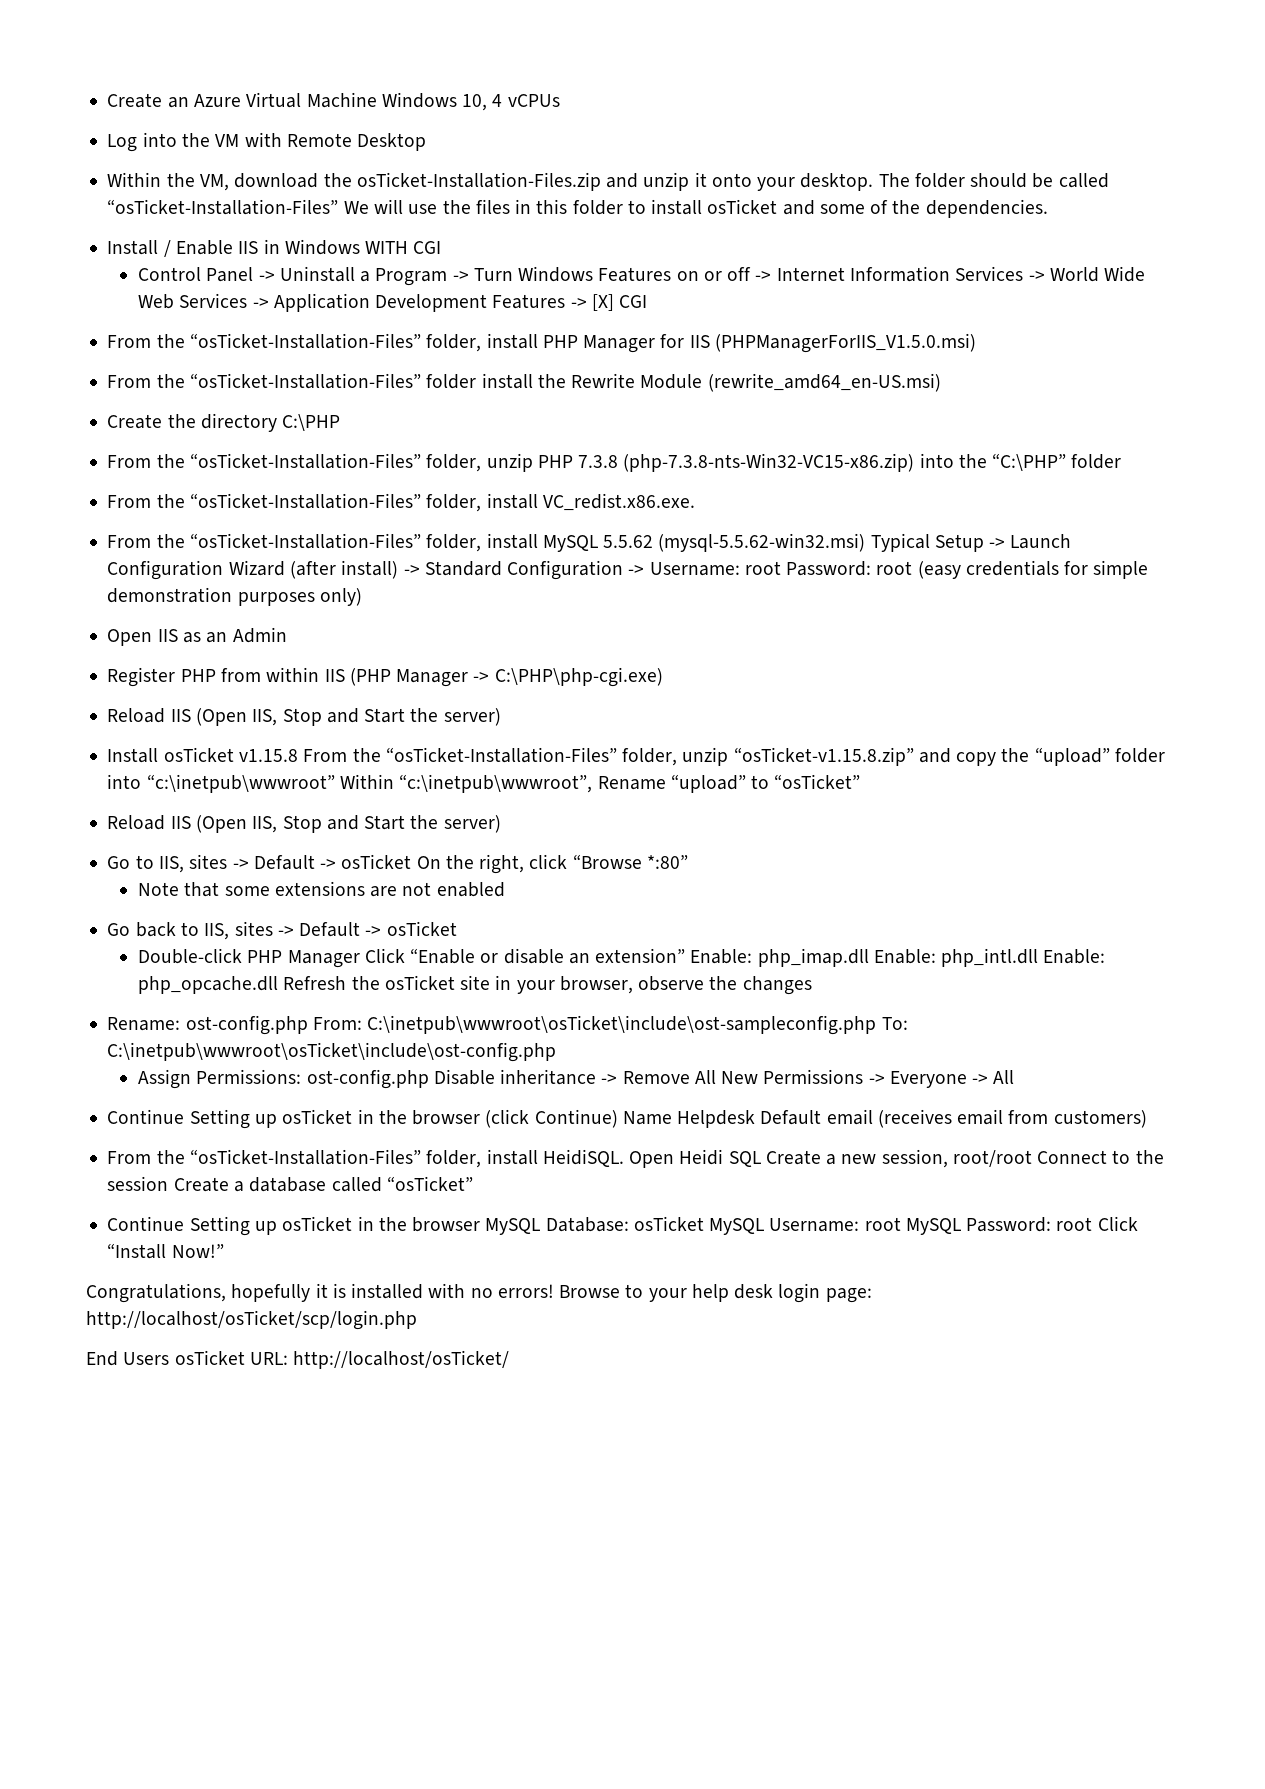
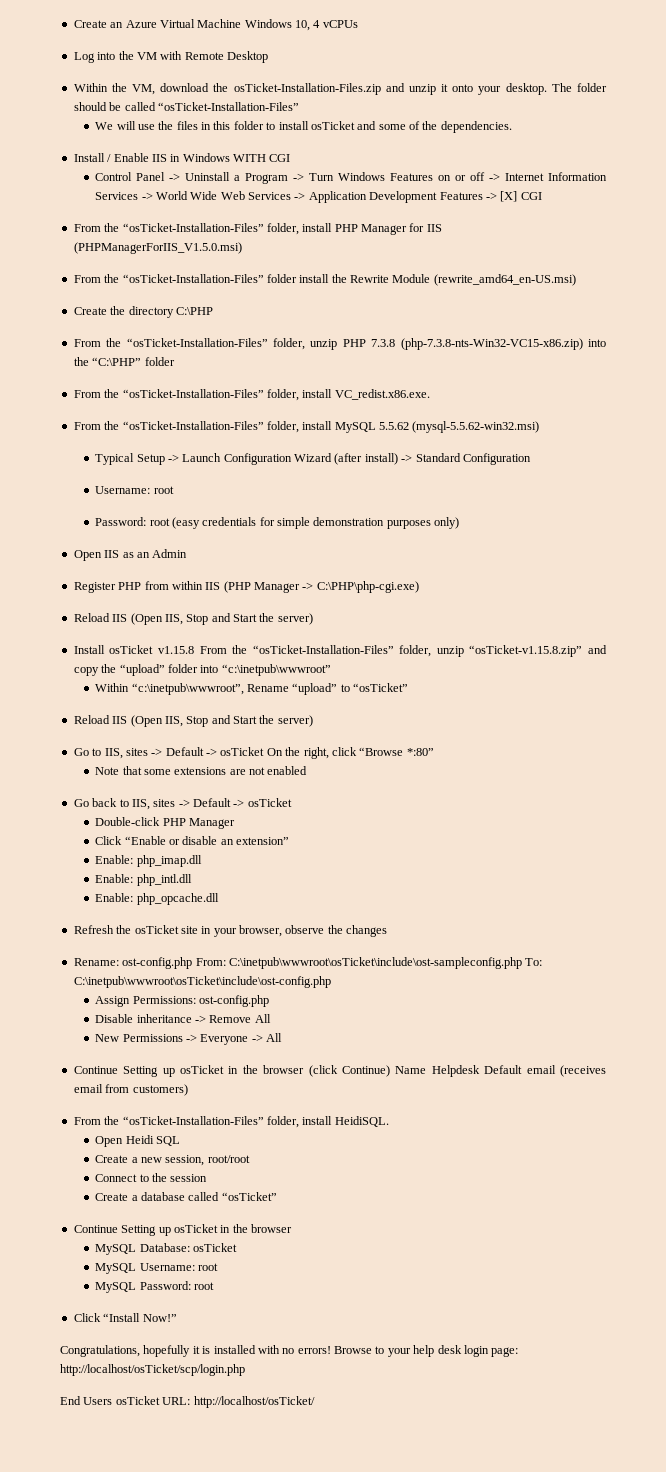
- The folder should be called “osTicket-Installation-Files” We will use the files in this folder to install osTicket and some of the dependencies.
+ The folder should be called “osTicket-Installation-Files”
+ We will use the files in this folder to install osTicket and some of the dependencies.
- From the “osTicket-Installation-Files” folder, install MySQL 5.5.62 (mysql-5.5.62-win32.msi) Typical Setup -> Launch Configuration Wizard (after install) -> Standard Configuration -> Username: root Password: root (easy credentials for simple demonstration purposes only)
+ From the “osTicket-Installation-Files” folder, install MySQL 5.5.62 (mysql-5.5.62-win32.msi)
+ Typical Setup -> Launch Configuration Wizard (after install) -> Standard Configuration
+ Username: root
+ Password: root (easy credentials for simple demonstration purposes only)
- Install osTicket v1.15.8 From the “osTicket-Installation-Files” folder, unzip “osTicket-v1.15.8.zip” and copy the “upload” folder into “c:\inetpub\wwwroot” Within “c:\inetpub\wwwroot”, Rename “upload” to “osTicket”
+ Install osTicket v1.15.8 From the “osTicket-Installation-Files” folder, unzip “osTicket-v1.15.8.zip” and copy the “upload” folder into “c:\inetpub\wwwroot”
+ Within “c:\inetpub\wwwroot”, Rename “upload” to “osTicket”
- Double-click PHP Manager Click “Enable or disable an extension” Enable: php_imap.dll Enable: php_intl.dll Enable: php_opcache.dll Refresh the osTicket site in your browser, observe the changes
+ Double-click PHP Manager
+ Click “Enable or disable an extension”
+ Enable: php_imap.dll
+ Enable: php_intl.dll
+ Enable: php_opcache.dll
+ Refresh the osTicket site in your browser, observe the changes
- Assign Permissions: ost-config.php Disable inheritance -> Remove All New Permissions -> Everyone -> All
+ Assign Permissions: ost-config.php
+ Disable inheritance -> Remove All
+ New Permissions -> Everyone -> All
- From the “osTicket-Installation-Files” folder, install HeidiSQL. Open Heidi SQL Create a new session, root/root Connect to the session Create a database called “osTicket”
- Continue Setting up osTicket in the browser MySQL Database: osTicket MySQL Username: root MySQL Password: root Click “Install Now!”
+ From the “osTicket-Installation-Files” folder, install HeidiSQL.
+ Open Heidi SQL
+ Create a new session, root/root
+ Connect to the session
+ Create a database called “osTicket”
+ Continue Setting up osTicket in the browser
+ MySQL Database: osTicket
+ MySQL Username: root
+ MySQL Password: root
+ Click “Install Now!”

